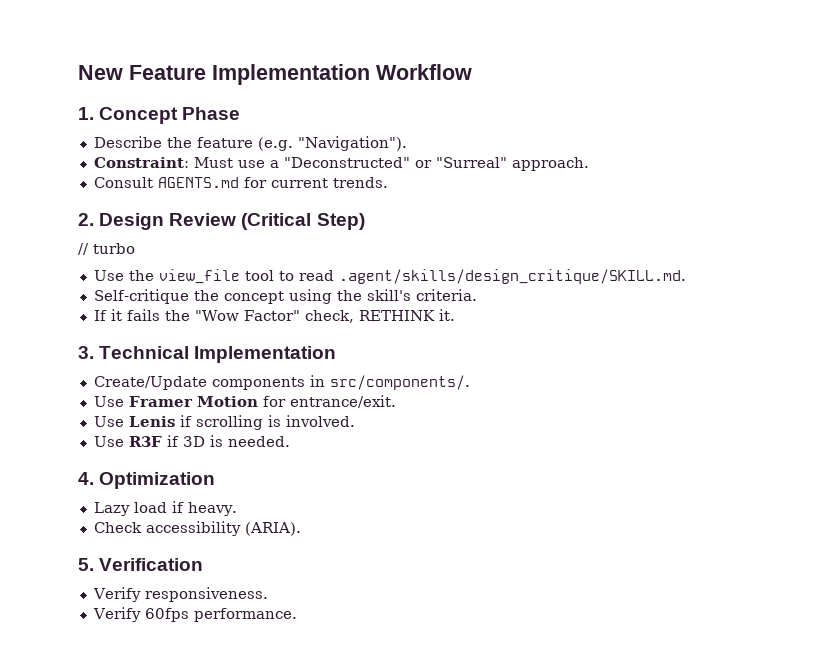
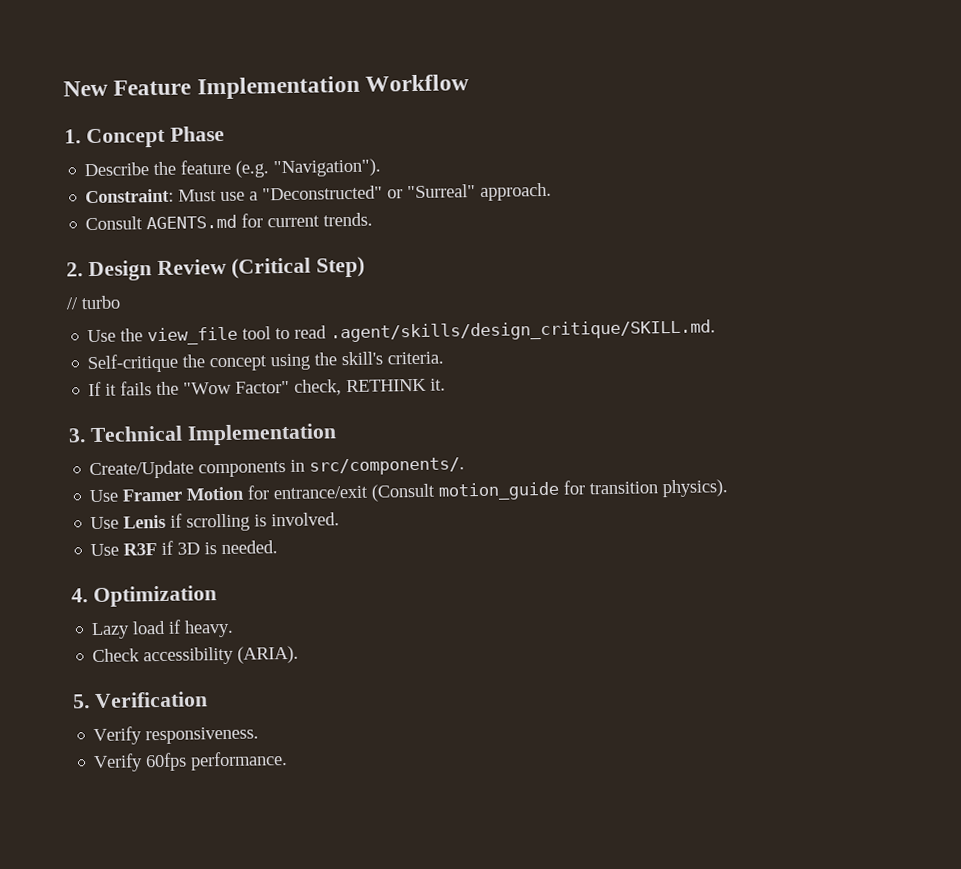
- Use Framer Motion for entrance/exit.
+ Use Framer Motion for entrance/exit (Consult motion_guide for transition physics).

